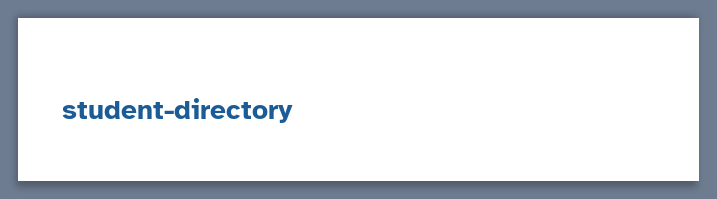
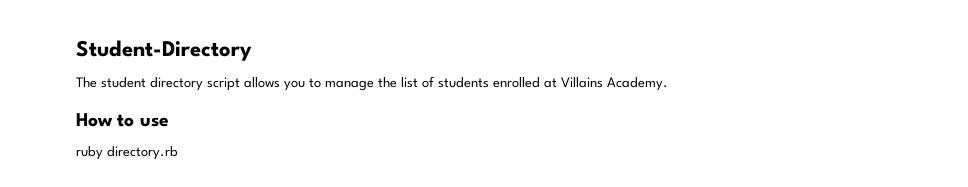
- student-directory
+ Student-Directory
+ The student directory script allows you to manage the list of students enrolled at Villains Academy.
+ How to use
+ ruby directory.rb

